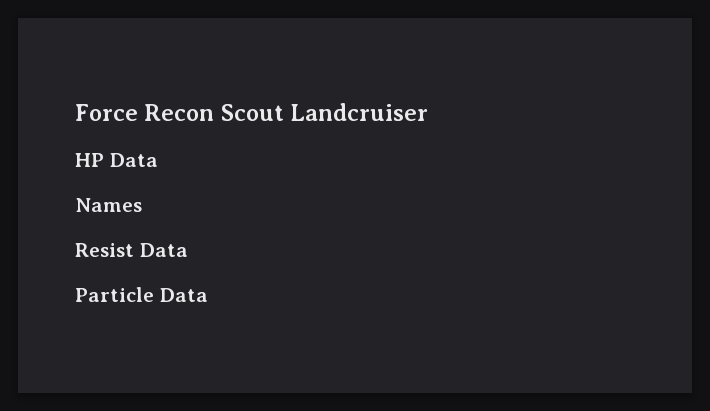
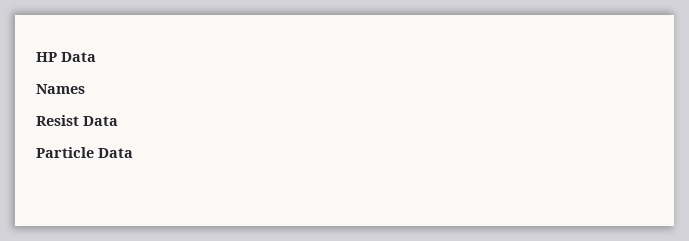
- Force Recon Scout Landcruiser

